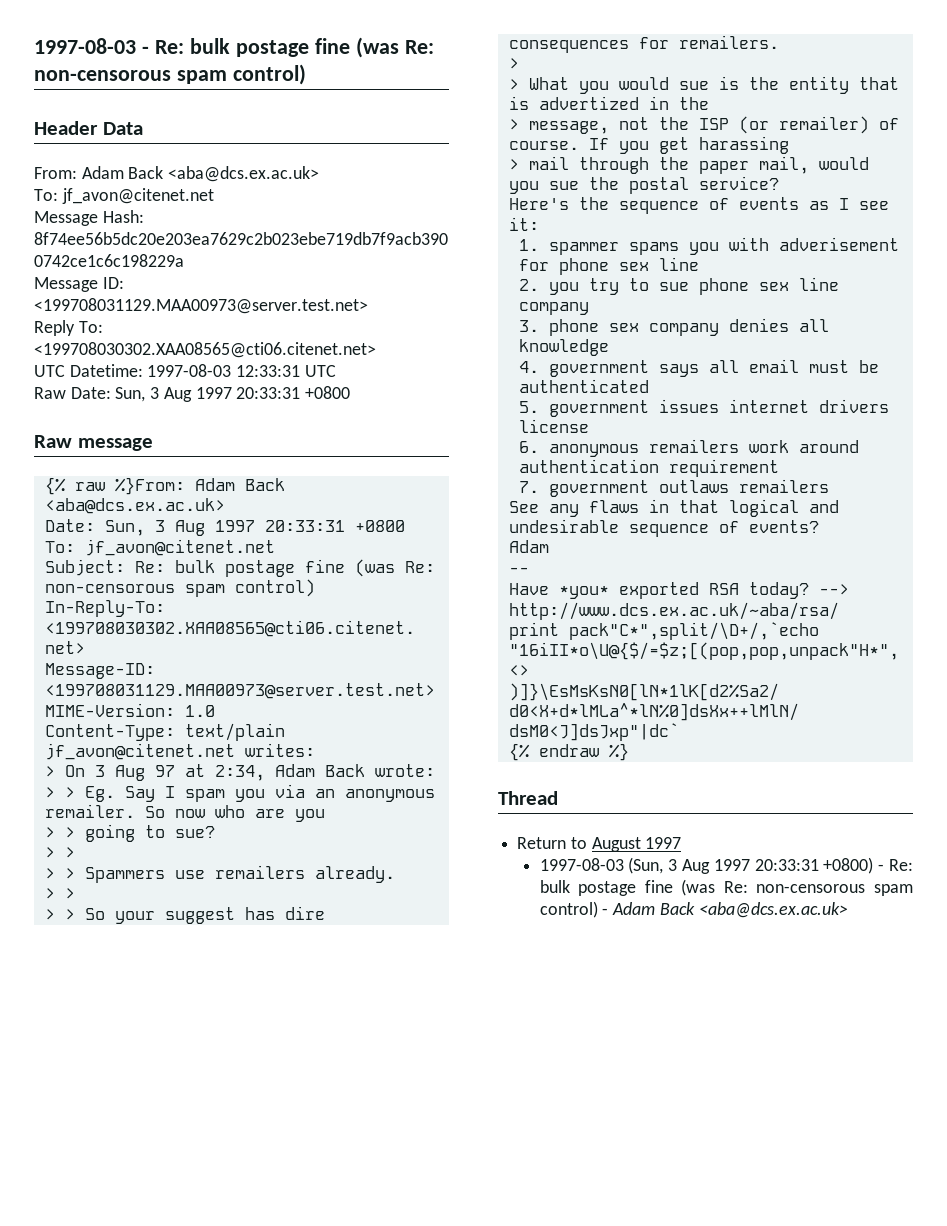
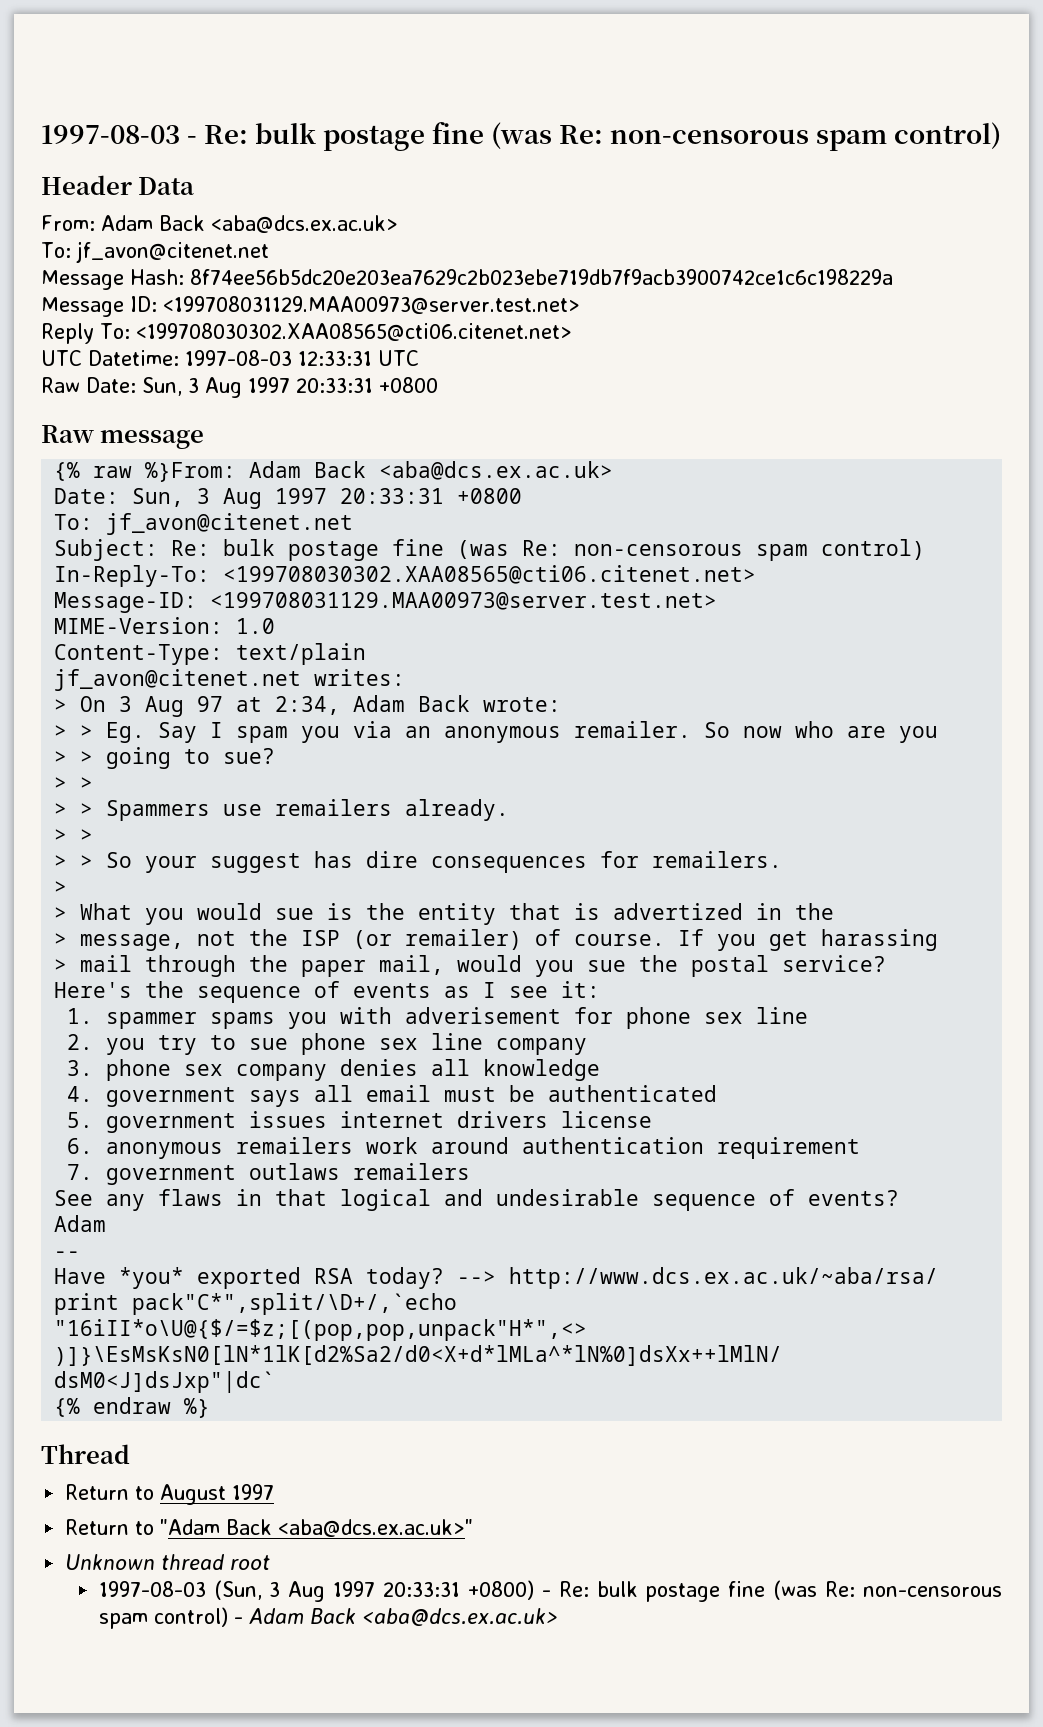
+ Return to "Adam Back <aba@dcs.ex.ac.uk>"
+ Unknown thread root

